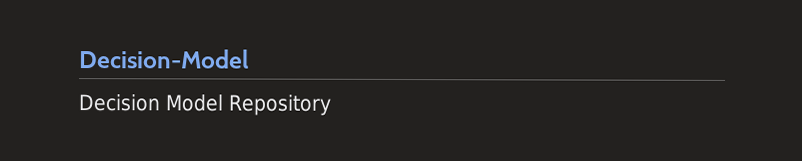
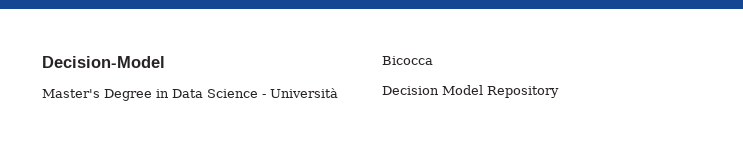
+ Master's Degree in Data Science - Università Bicocca

